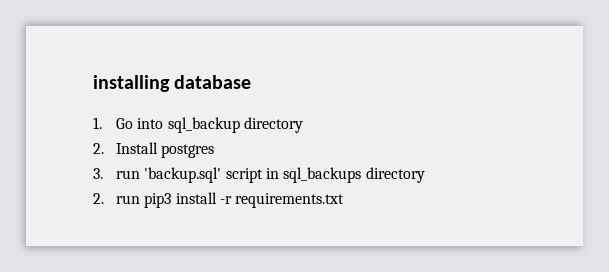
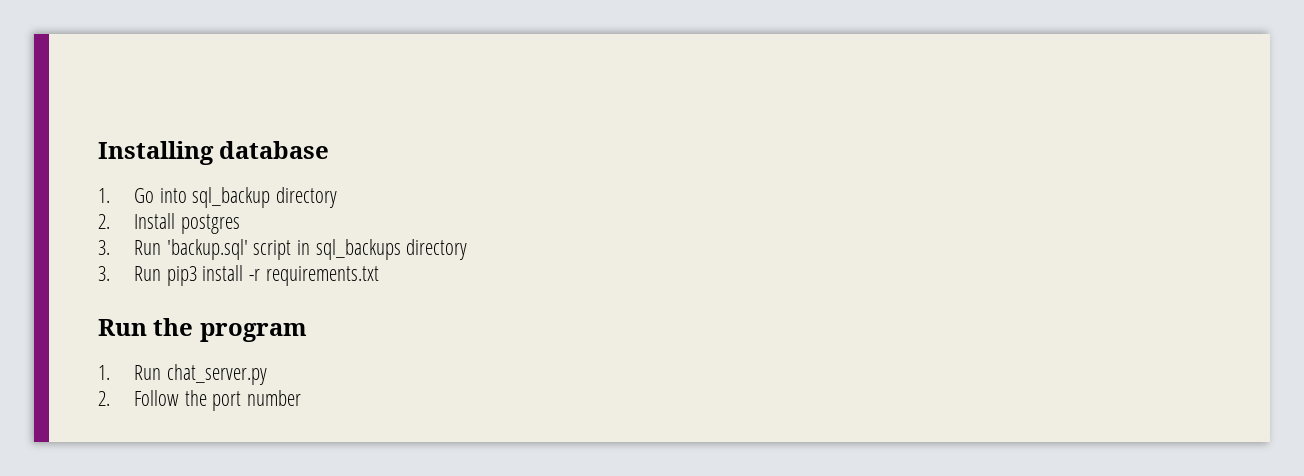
- installing database
+ Installing database
- 3. run 'backup.sql' script in sql_backups directory
+ 3. Run 'backup.sql' script in sql_backups directory
- 2. run pip3 install -r requirements.txt
+ 3. Run pip3 install -r requirements.txt
+ Run the program
+ 1. Run chat_server.py
+ 2. Follow the port number

